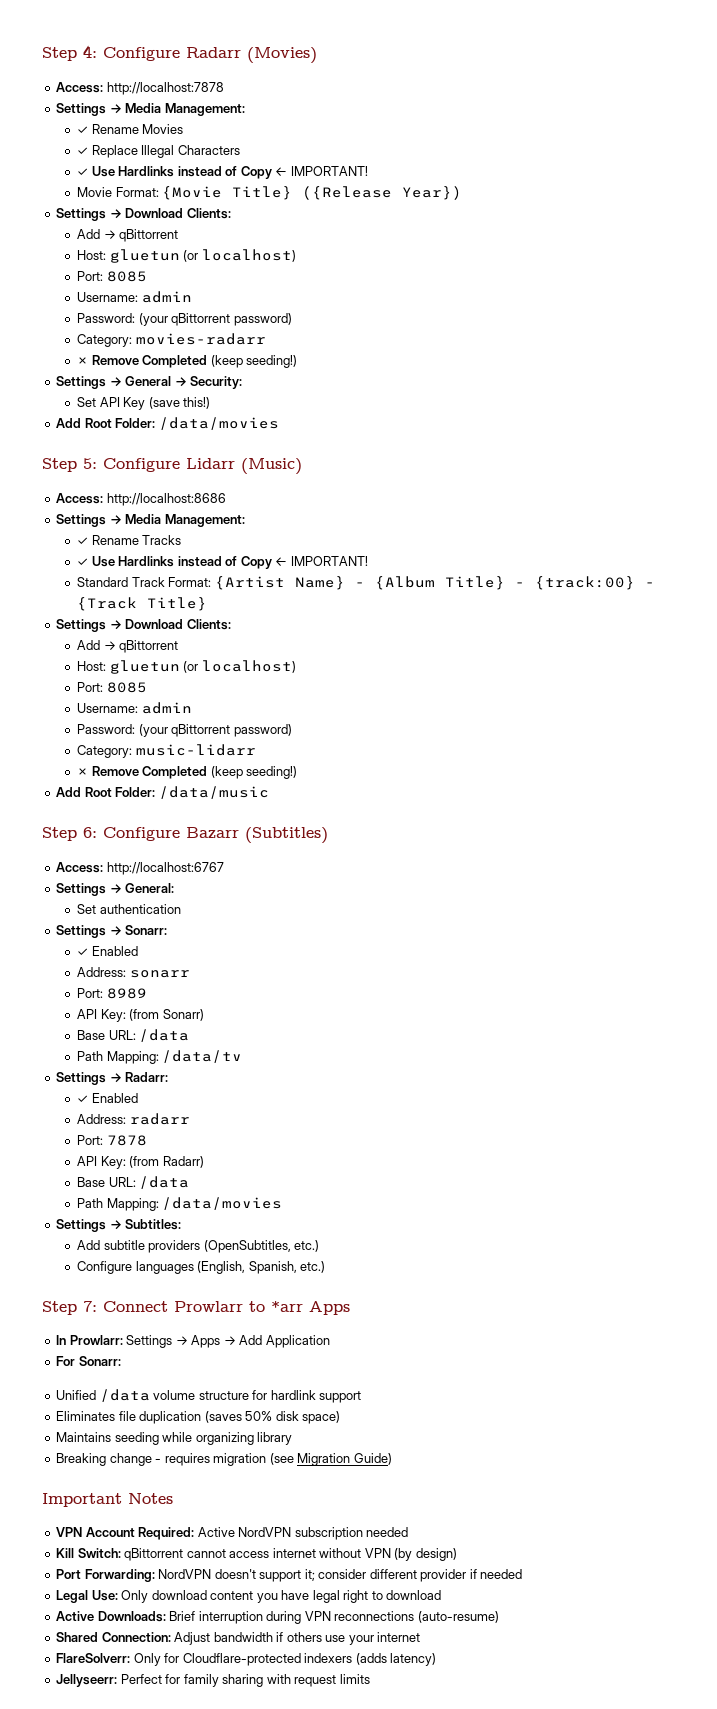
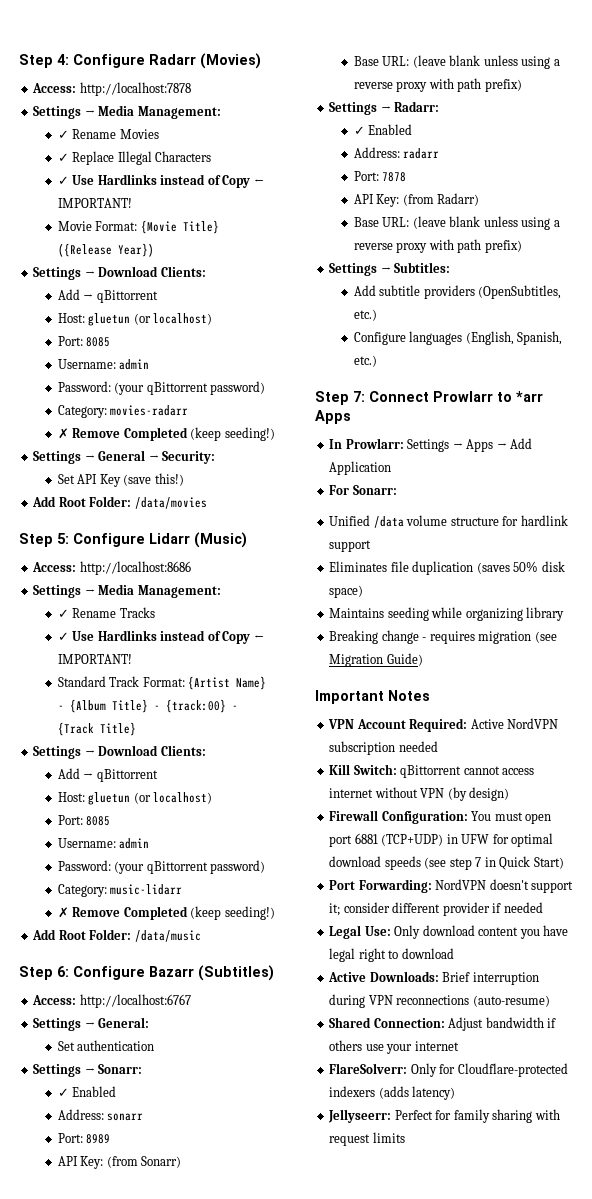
  API Key: (from Sonarr)
- Base URL: /data
- Path Mapping: /data/tv
+ Base URL: (leave blank unless using a reverse proxy with path prefix)
  API Key: (from Radarr)
- Base URL: /data
- Path Mapping: /data/movies
+ Base URL: (leave blank unless using a reverse proxy with path prefix)
+ Firewall Configuration: You must open port 6881 (TCP+UDP) in UFW for optimal download speeds (see step 7 in Quick Start)

